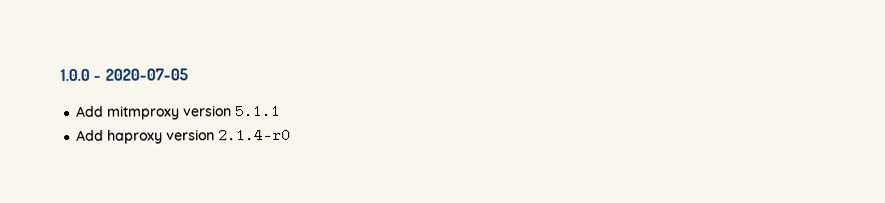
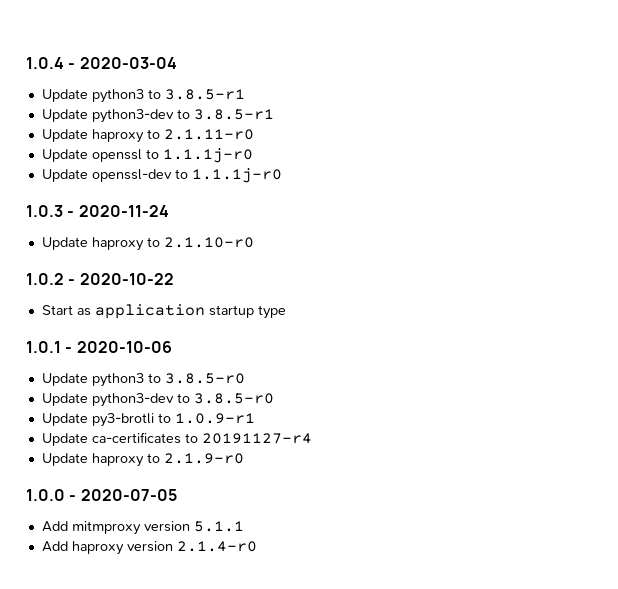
+ 1.0.4 - 2020-03-04
+ Update python3 to 3.8.5-r1
+ Update python3-dev to 3.8.5-r1
+ Update haproxy to 2.1.11-r0
+ Update openssl to 1.1.1j-r0
+ Update openssl-dev to 1.1.1j-r0
+ 1.0.3 - 2020-11-24
+ Update haproxy to 2.1.10-r0
+ 1.0.2 - 2020-10-22
+ Start as application startup type
+ 1.0.1 - 2020-10-06
+ Update python3 to 3.8.5-r0
+ Update python3-dev to 3.8.5-r0
+ Update py3-brotli to 1.0.9-r1
+ Update ca-certificates to 20191127-r4
+ Update haproxy to 2.1.9-r0

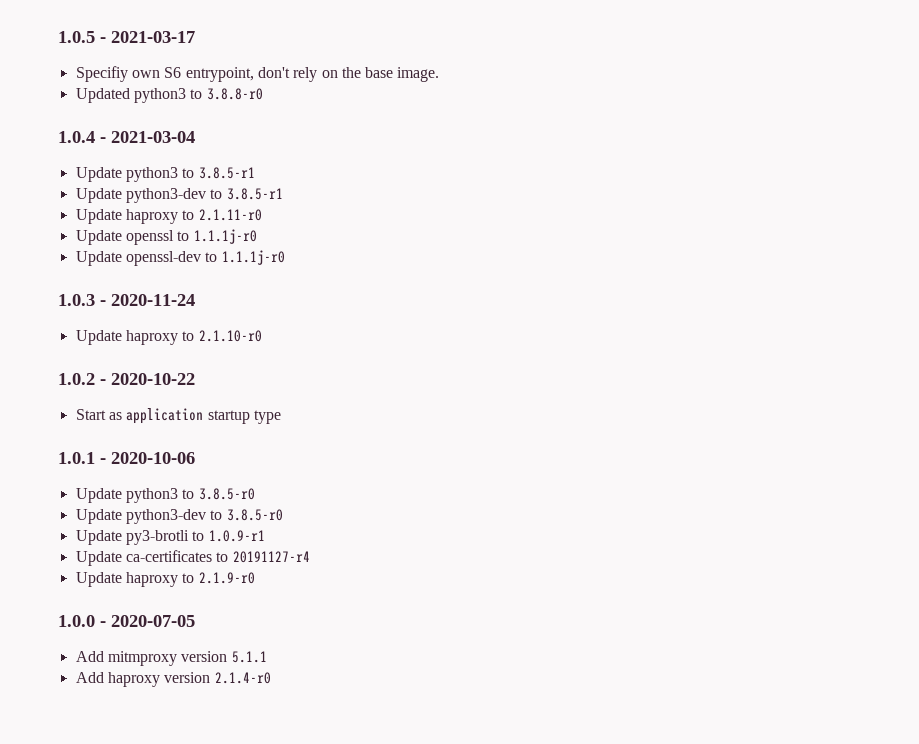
+ 1.0.5 - 2021-03-17
+ Specifiy own S6 entrypoint, don't rely on the base image.
+ Updated python3 to 3.8.8-r0
- 1.0.4 - 2020-03-04
+ 1.0.4 - 2021-03-04

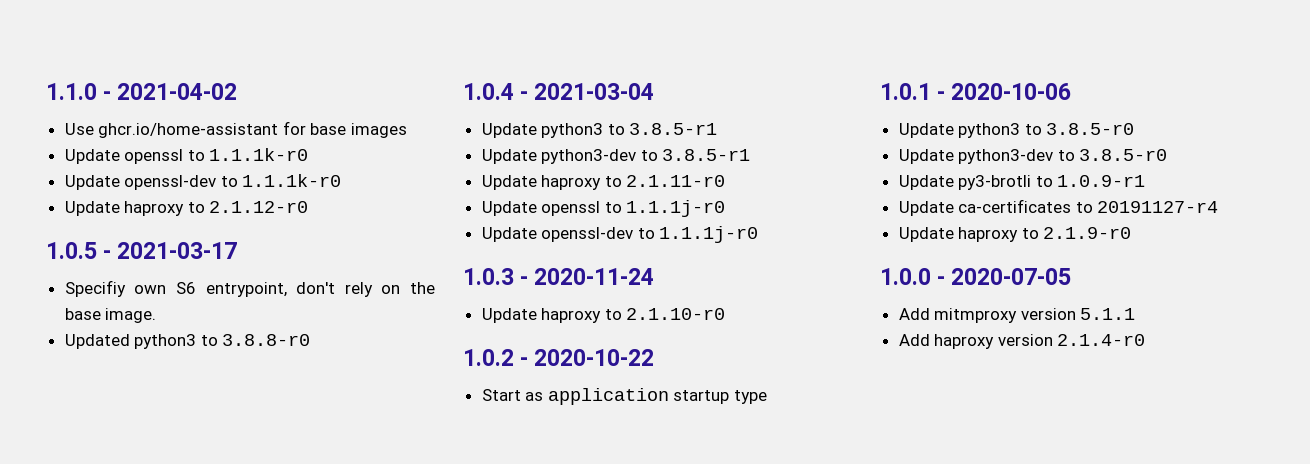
+ 1.1.0 - 2021-04-02
+ Use ghcr.io/home-assistant for base images
+ Update openssl to 1.1.1k-r0
+ Update openssl-dev to 1.1.1k-r0
+ Update haproxy to 2.1.12-r0

